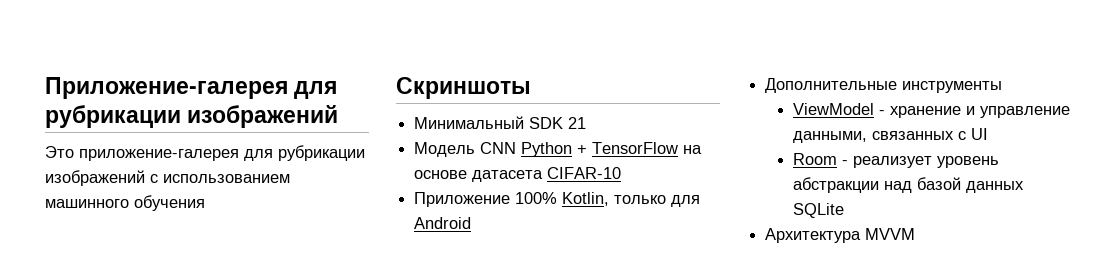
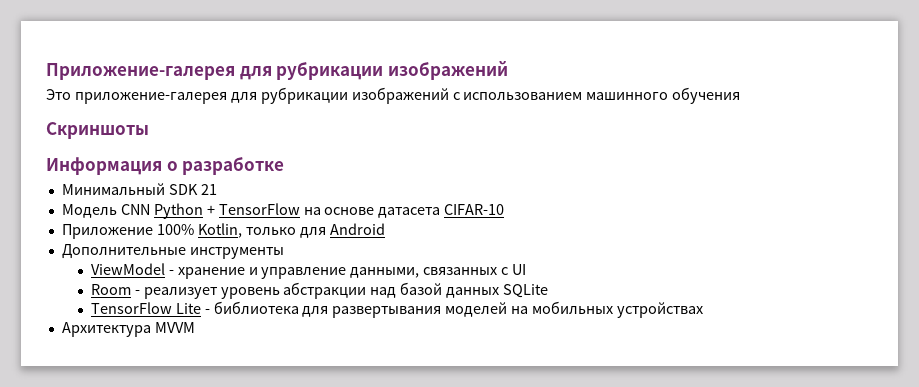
+ Информация о разработке
+ TensorFlow Lite - библиотека для развертывания моделей на мобильных устройствах

